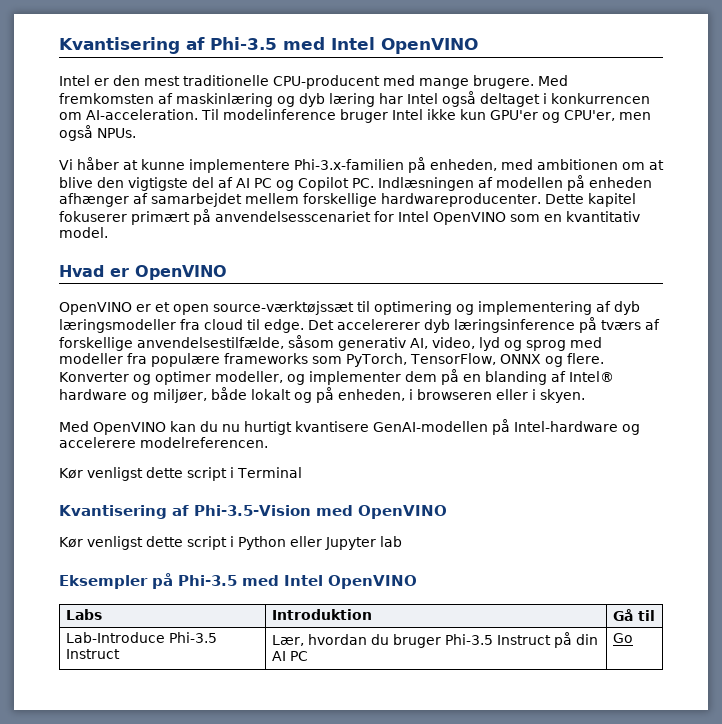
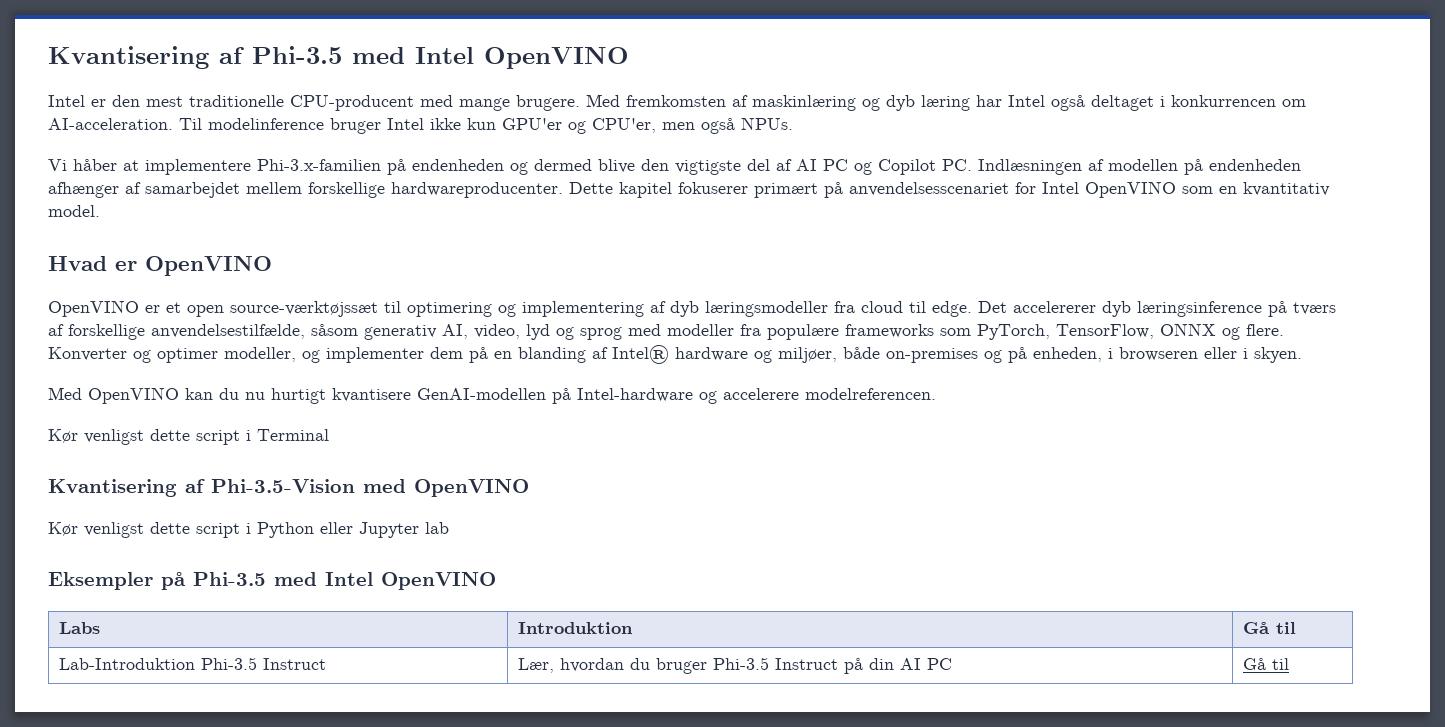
- Vi håber at kunne implementere Phi-3.x-familien på enheden, med ambitionen om at blive den vigtigste del af AI PC og Copilot PC. Indlæsningen af modellen på enheden afhænger af samarbejdet mellem forskellige hardwareproducenter.
+ Vi håber at implementere Phi-3.x-familien på endenheden og dermed blive den vigtigste del af AI PC og Copilot PC. Indlæsningen af modellen på endenheden afhænger af samarbejdet mellem forskellige hardwareproducenter.
- Konverter og optimer modeller, og implementer dem på en blanding af Intel® hardware og miljøer, både lokalt og på enheden, i browseren eller i skyen.
+ Konverter og optimer modeller, og implementer dem på en blanding af Intel® hardware og miljøer, både on-premises og på enheden, i browseren eller i skyen.
- Lab-Introduce Phi-3.5 Instruct | Lær, hvordan du bruger Phi-3.5 Instruct på din AI PC | Go
+ Lab-Introduktion Phi-3.5 Instruct | Lær, hvordan du bruger Phi-3.5 Instruct på din AI PC | Gå til

